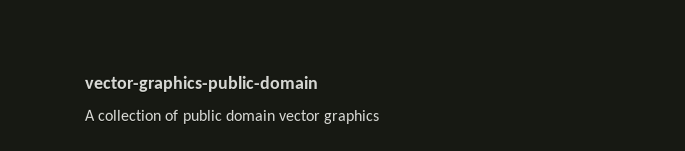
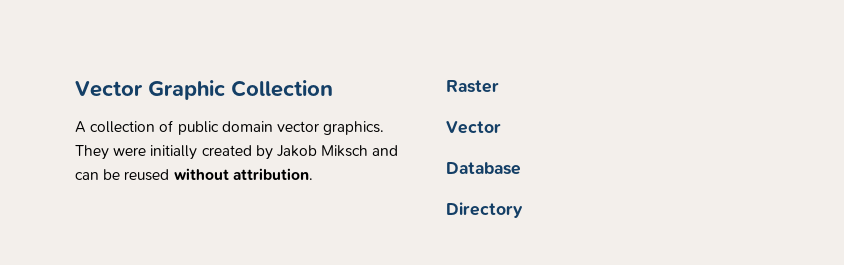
- vector-graphics-public-domain
+ Vector Graphic Collection
- A collection of public domain vector graphics
+ A collection of public domain vector graphics. They were initially created by Jakob Miksch and can be reused without attribution.
+ Raster
+ Vector
+ Database
+ Directory

